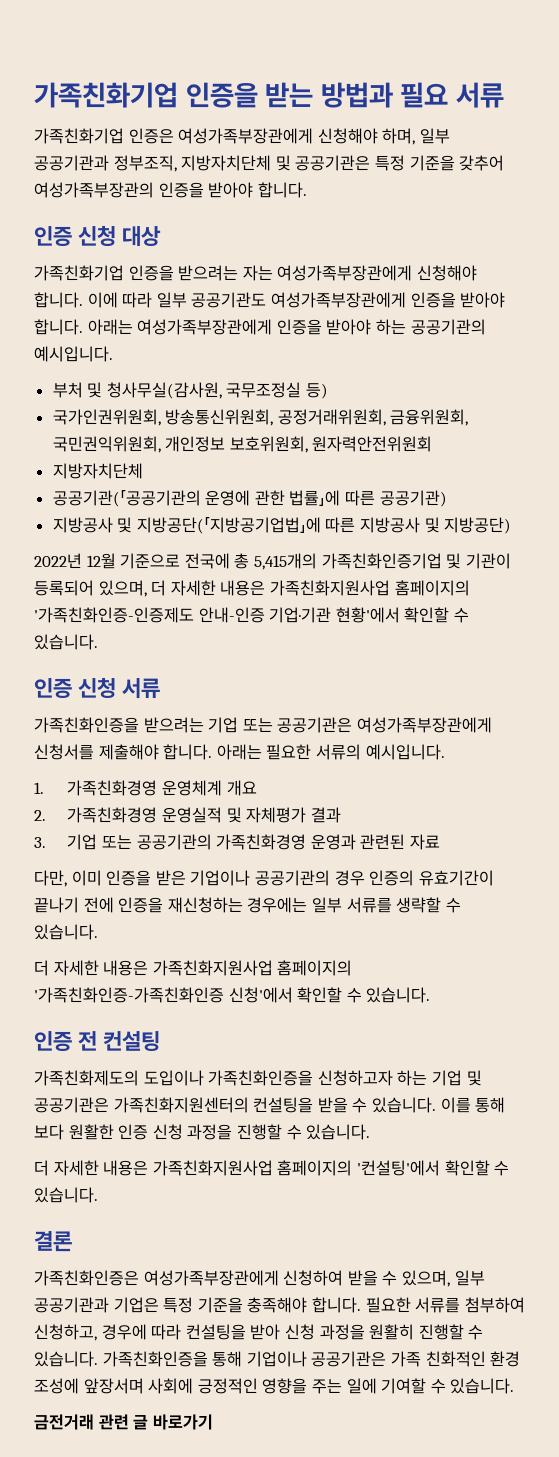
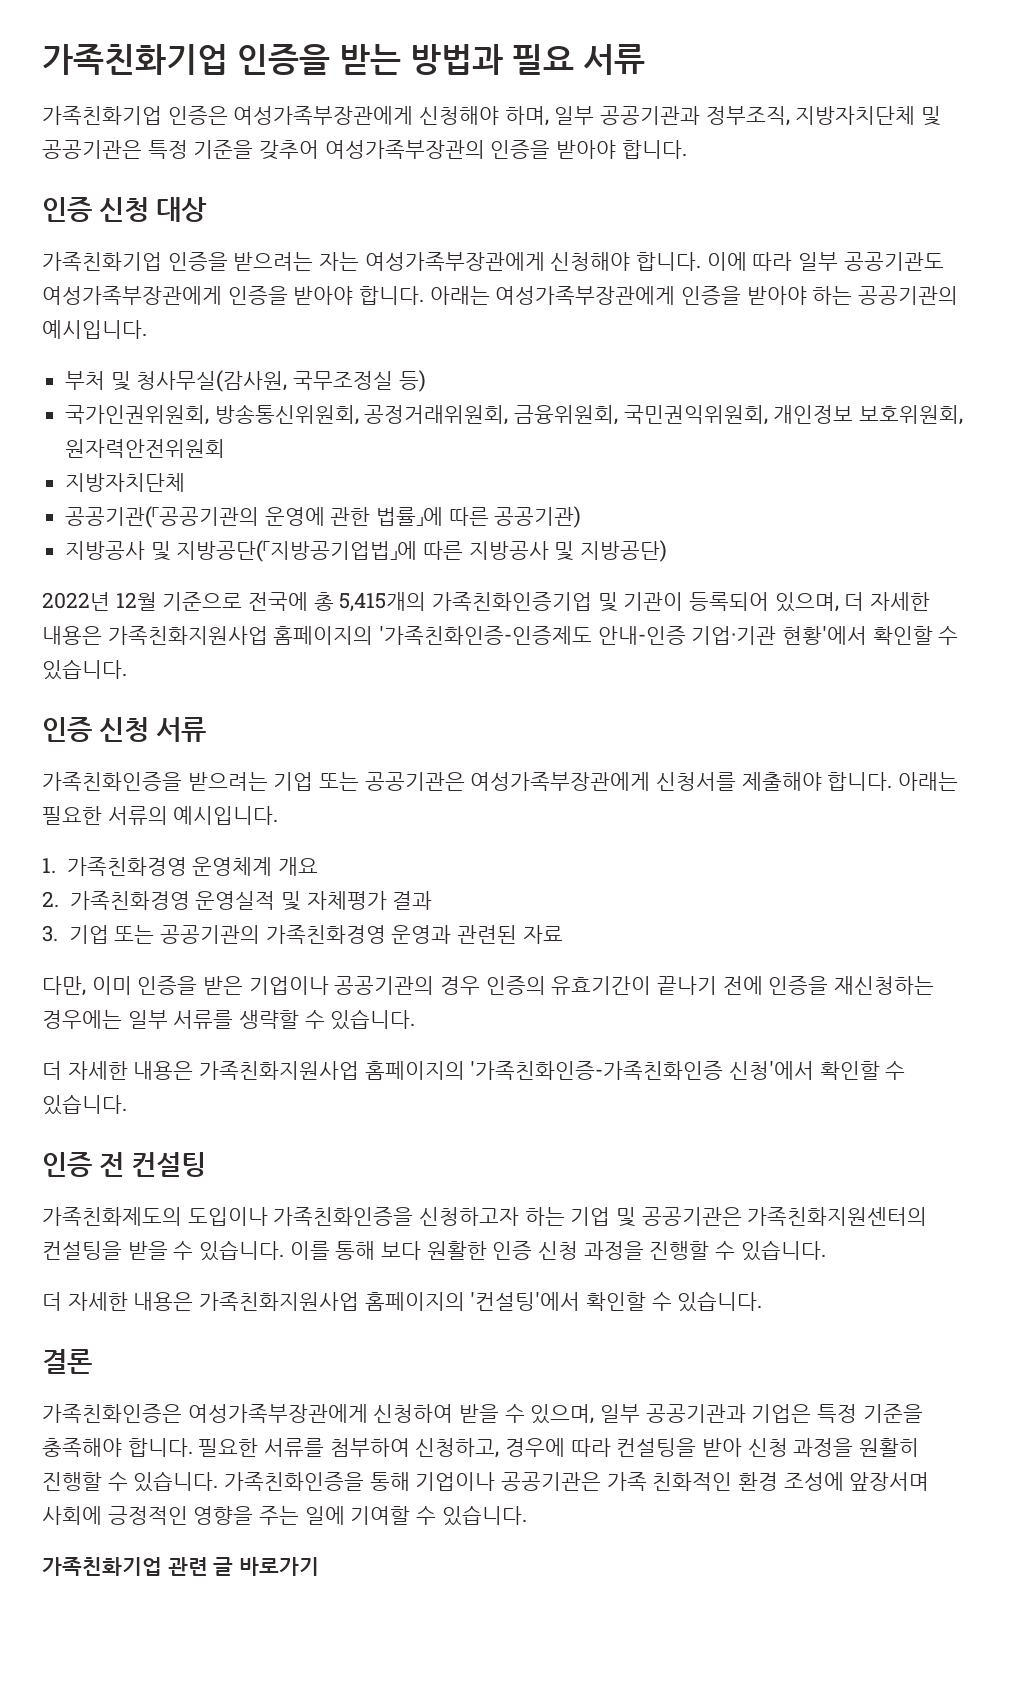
- 금전거래 관련 글 바로가기
+ 가족친화기업 관련 글 바로가기

